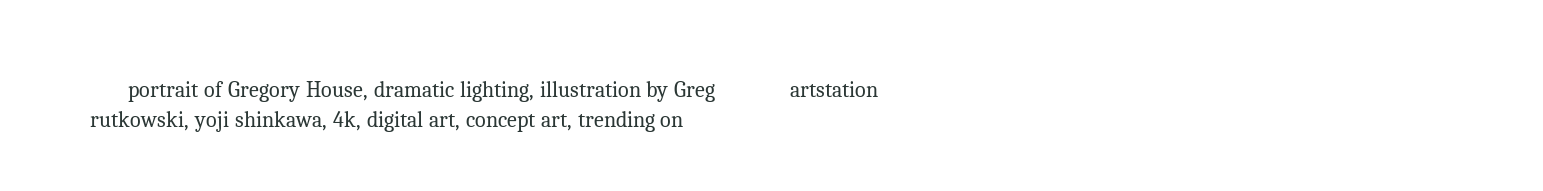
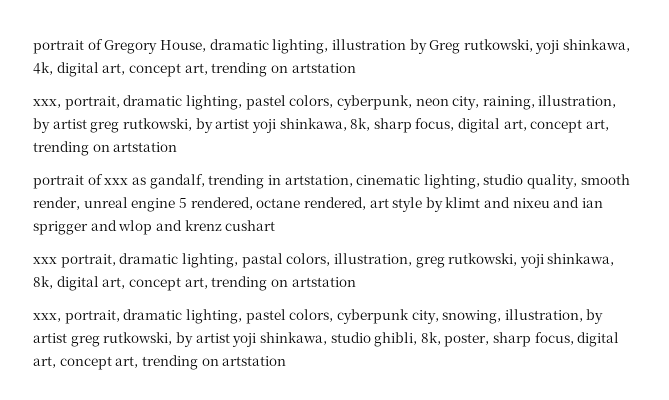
+ xxx, portrait, dramatic lighting, pastel colors, cyberpunk, neon city, raining, illustration, by artist greg rutkowski, by artist yoji shinkawa, 8k, sharp focus, digital art, concept art, trending on artstation
+ portrait of xxx as gandalf, trending in artstation, cinematic lighting, studio quality, smooth render, unreal engine 5 rendered, octane rendered, art style by klimt and nixeu and ian sprigger and wlop and krenz cushart
+ xxx portrait, dramatic lighting, pastal colors, illustration, greg rutkowski, yoji shinkawa, 8k, digital art, concept art, trending on artstation
+ xxx, portrait, dramatic lighting, pastel colors, cyberpunk city, snowing, illustration, by artist greg rutkowski, by artist yoji shinkawa, studio ghibli, 8k, poster, sharp focus, digital art, concept art, trending on artstation

